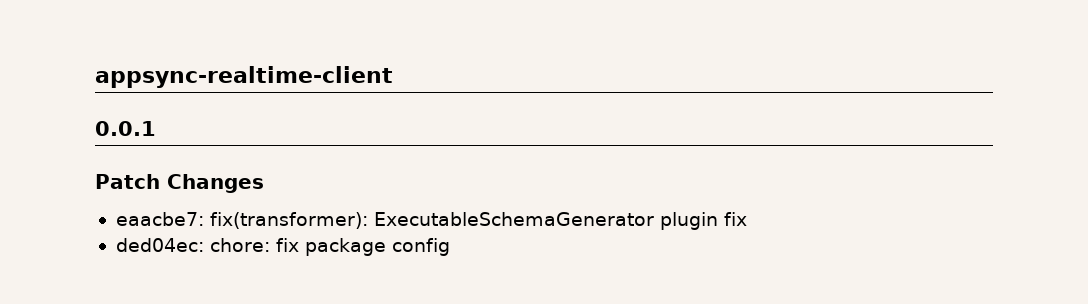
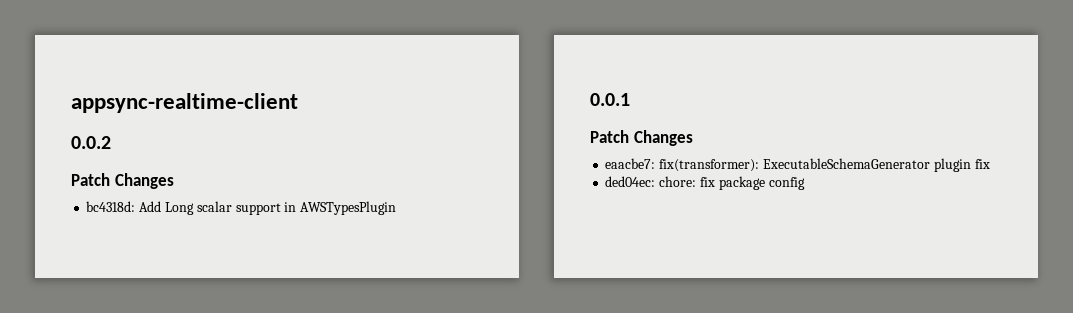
+ 0.0.2
+ Patch Changes
+ bc4318d: Add Long scalar support in AWSTypesPlugin

